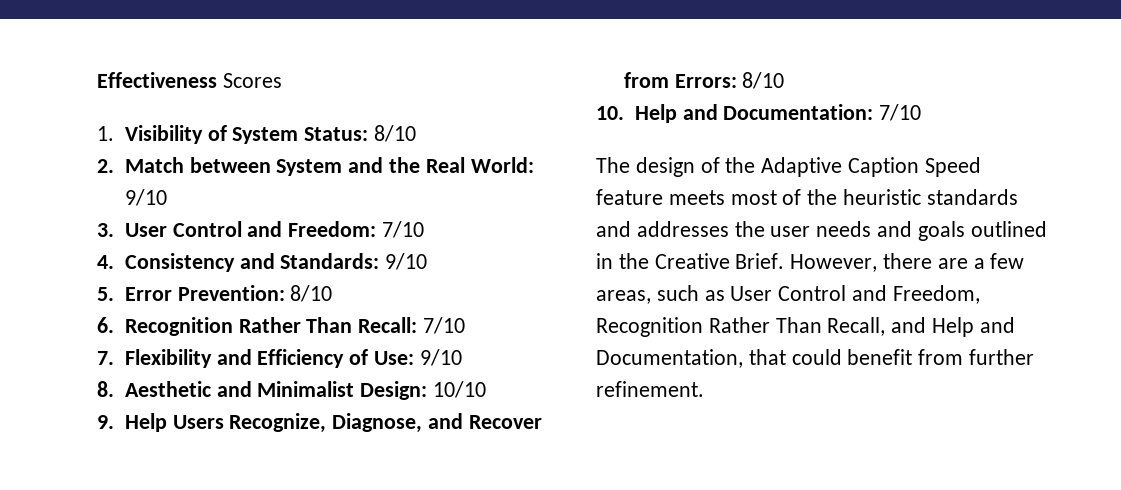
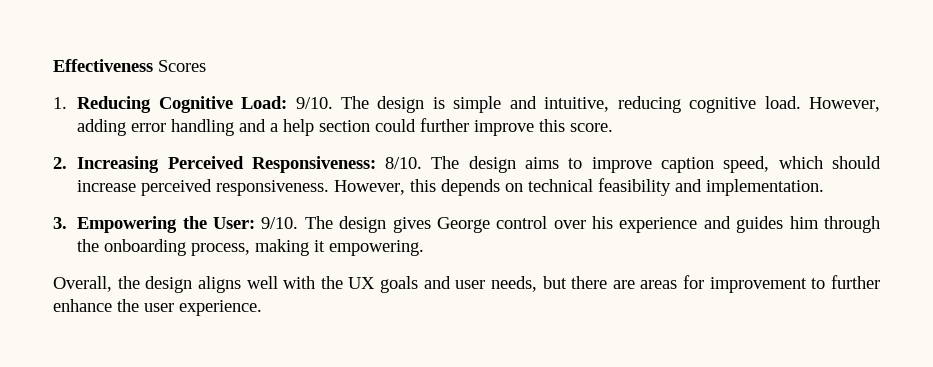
- 1. Visibility of System Status: 8/10
- 2. Match between System and the Real World: 9/10
- 3. User Control and Freedom: 7/10
- 4. Consistency and Standards: 9/10
- 5. Error Prevention: 8/10
- 6. Recognition Rather Than Recall: 7/10
- 7. Flexibility and Efficiency of Use: 9/10
- 8. Aesthetic and Minimalist Design: 10/10
- 9. Help Users Recognize, Diagnose, and Recover from Errors: 8/10
- 10. Help and Documentation: 7/10
- The design of the Adaptive Caption Speed feature meets most of the heuristic standards and addresses the user needs and goals outlined in the Creative Brief. However, there are a few areas, such as User Control and Freedom, Recognition Rather Than Recall, and Help and Documentation, that could benefit from further refinement.
+ 1. Reducing Cognitive Load: 9/10. The design is simple and intuitive, reducing cognitive load. However, adding error handling and a help section could further improve this score.
+ 2. Increasing Perceived Responsiveness: 8/10. The design aims to improve caption speed, which should increase perceived responsiveness. However, this depends on technical feasibility and implementation.
+ 3. Empowering the User: 9/10. The design gives George control over his experience and guides him through the onboarding process, making it empowering.
+ Overall, the design aligns well with the UX goals and user needs, but there are areas for improvement to further enhance the user experience.

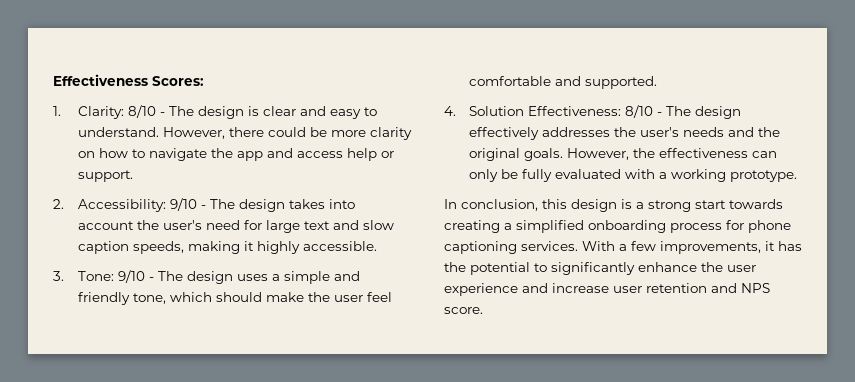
- Effectiveness Scores
+ Effectiveness Scores:
- 1. Reducing Cognitive Load: 9/10. The design is simple and intuitive, reducing cognitive load. However, adding error handling and a help section could further improve this score.
- 2. Increasing Perceived Responsiveness: 8/10. The design aims to improve caption speed, which should increase perceived responsiveness. However, this depends on technical feasibility and implementation.
- 3. Empowering the User: 9/10. The design gives George control over his experience and guides him through the onboarding process, making it empowering.
- Overall, the design aligns well with the UX goals and user needs, but there are areas for improvement to further enhance the user experience.
+ 1. Clarity: 8/10 - The design is clear and easy to understand. However, there could be more clarity on how to navigate the app and access help or support.
+ 2. Accessibility: 9/10 - The design takes into account the user's need for large text and slow caption speeds, making it highly accessible.
+ 3. Tone: 9/10 - The design uses a simple and friendly tone, which should make the user feel comfortable and supported.
+ 4. Solution Effectiveness: 8/10 - The design effectively addresses the user's needs and the original goals. However, the effectiveness can only be fully evaluated with a working prototype.
+ In conclusion, this design is a strong start towards creating a simplified onboarding process for phone captioning services. With a few improvements, it has the potential to significantly enhance the user experience and increase user retention and NPS score.

